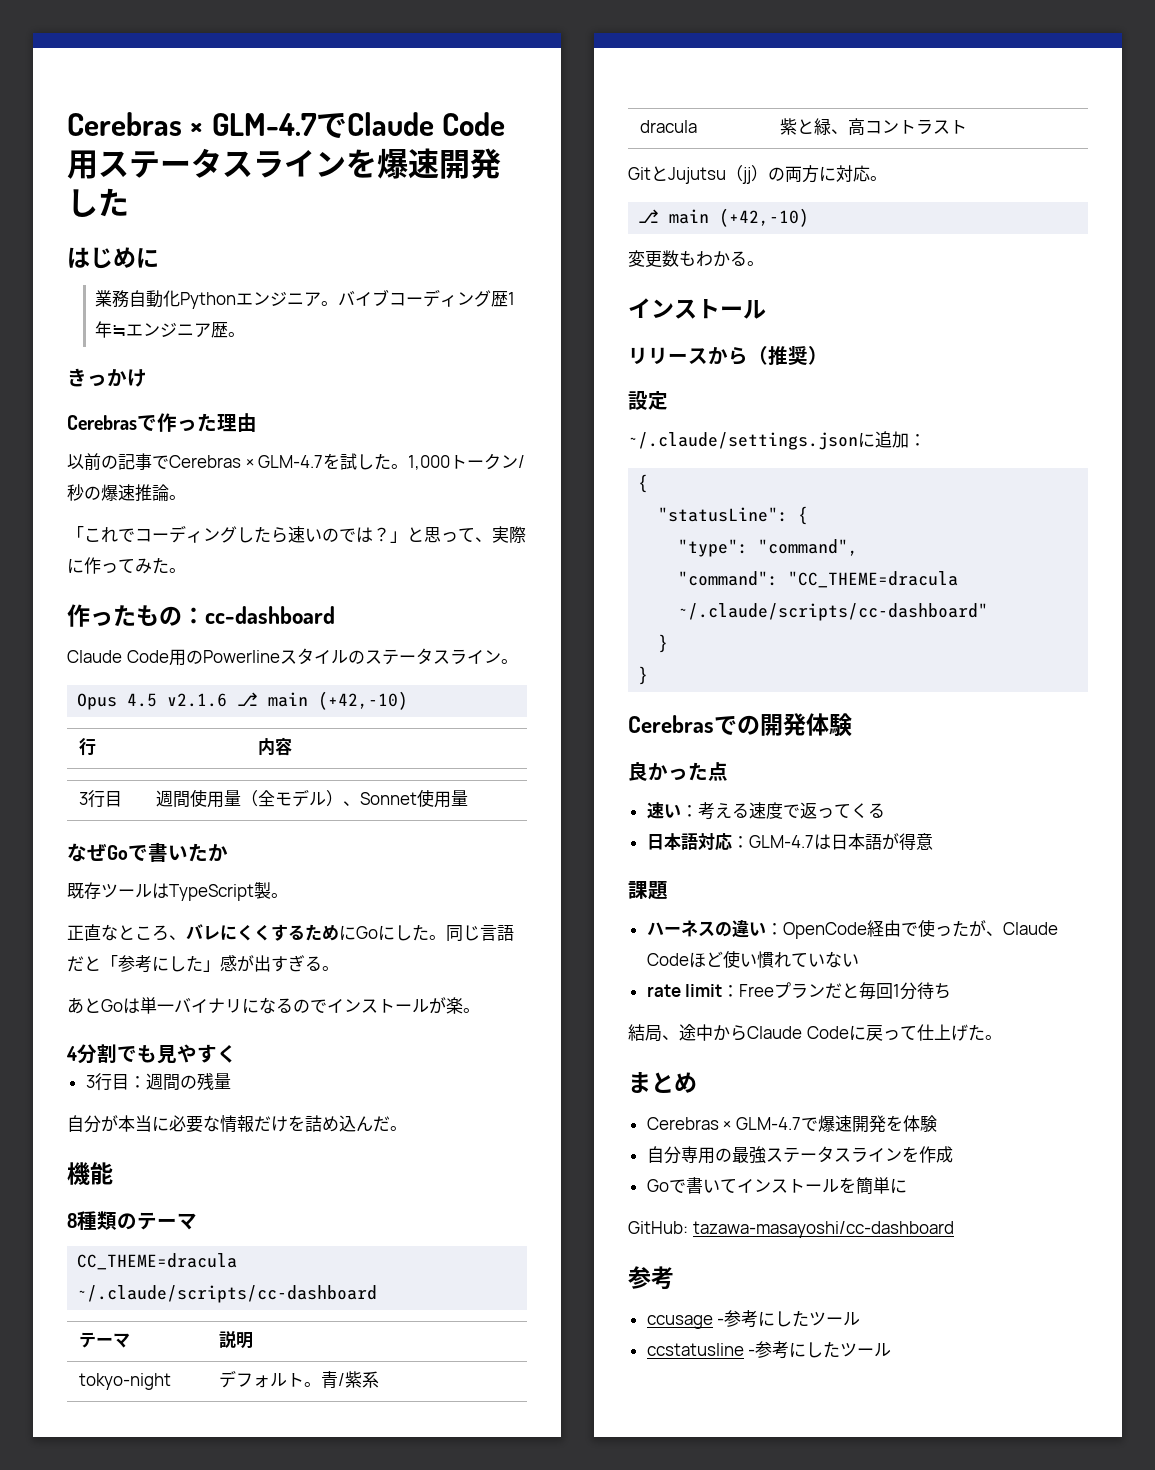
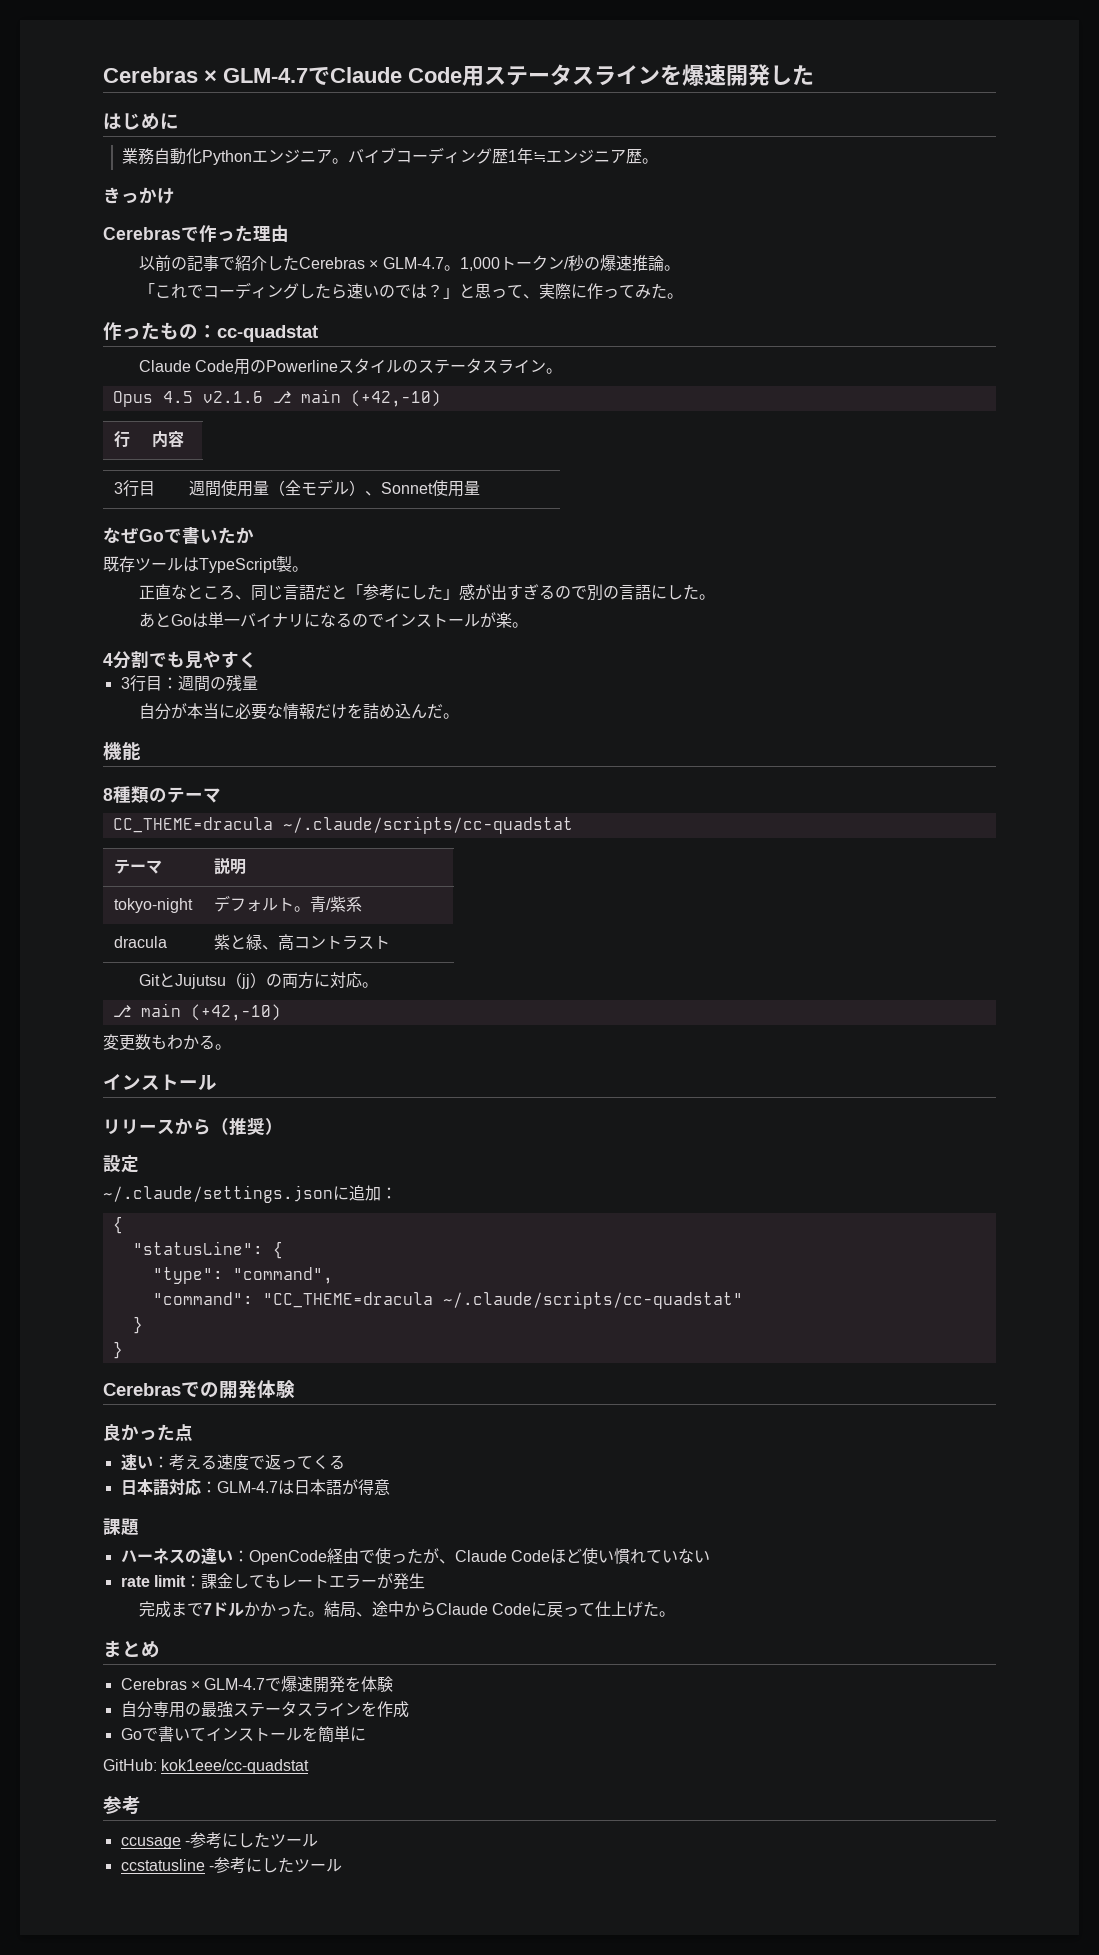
- 以前の記事でCerebras × GLM-4.7を試した。
+ 以前の記事で紹介したCerebras × GLM-4.7。
- 作ったもの：cc-dashboard
+ 作ったもの：cc-quadstat
- 正直なところ、バレにくくするためにGoにした。同じ言語だと「参考にした」感が出すぎる。
+ 正直なところ、同じ言語だと「参考にした」感が出すぎるので別の言語にした。
- CC_THEME=dracula ~/.claude/scripts/cc-dashboard
+ CC_THEME=dracula ~/.claude/scripts/cc-quadstat
- "command": "CC_THEME=dracula ~/.claude/scripts/cc-dashboard"
+ "command": "CC_THEME=dracula ~/.claude/scripts/cc-quadstat"
- rate limit：Freeプランだと毎回1分待ち
- 結局、途中からClaude Codeに戻って仕上げた。
+ rate limit：課金してもレートエラーが発生
+ 完成まで7ドルかかった。結局、途中からClaude Codeに戻って仕上げた。
- GitHub: tazawa-masayoshi/cc-dashboard
+ GitHub: kok1eee/cc-quadstat

